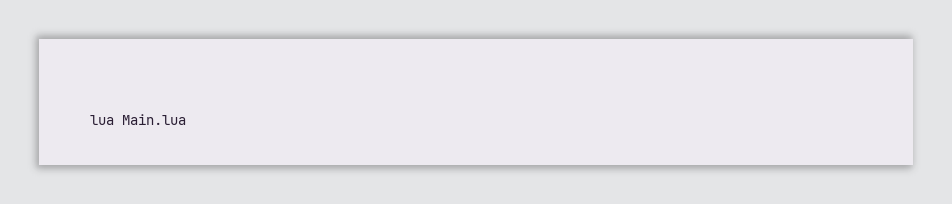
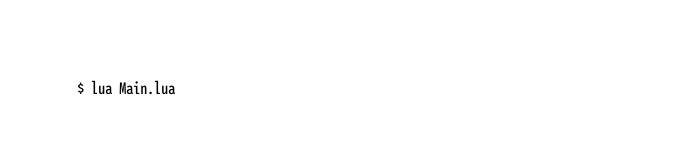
- lua Main.lua
+ $ lua Main.lua

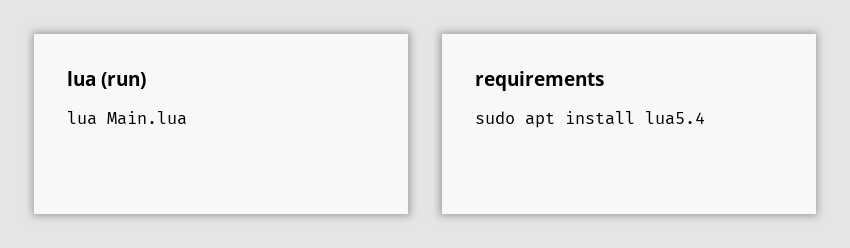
- $ lua Main.lua
+ lua (run)
+ lua Main.lua
+ requirements
+ sudo apt install lua5.4

